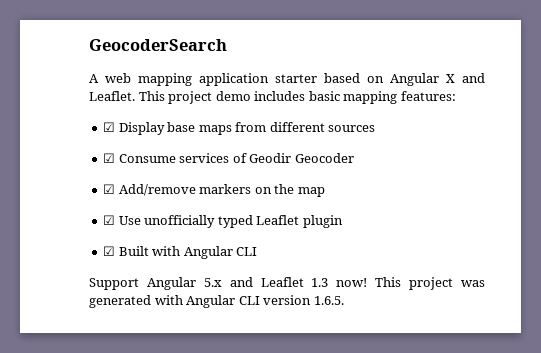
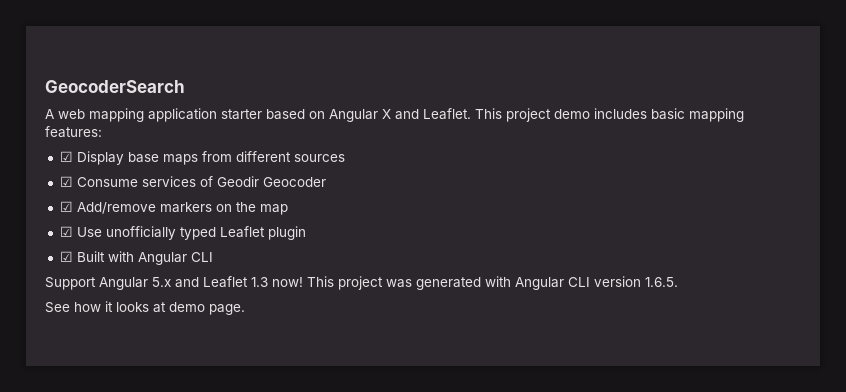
+ See how it looks at demo page.

